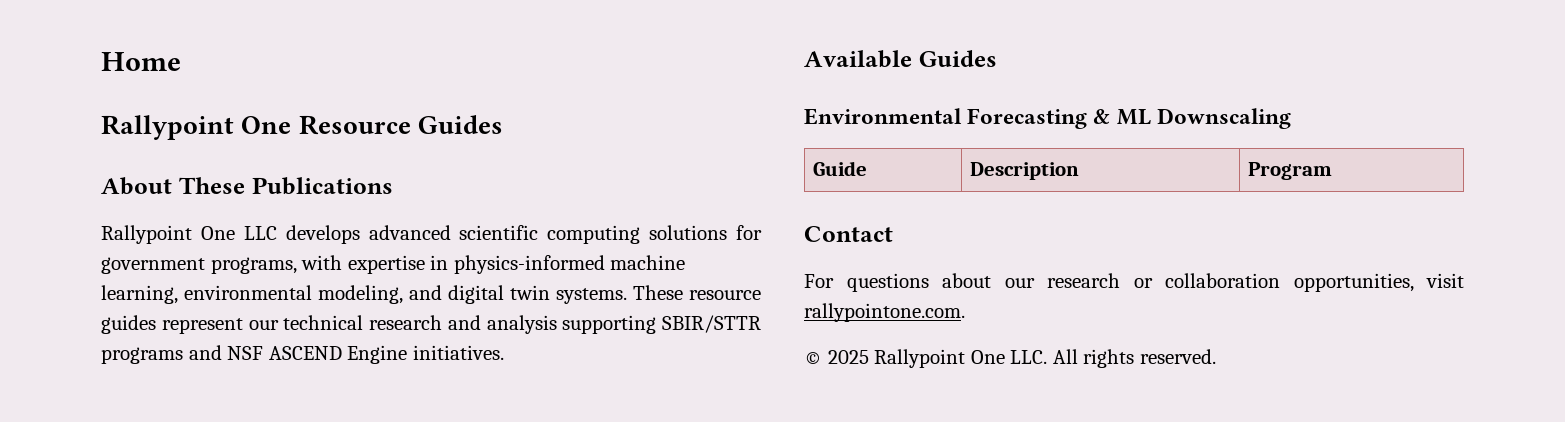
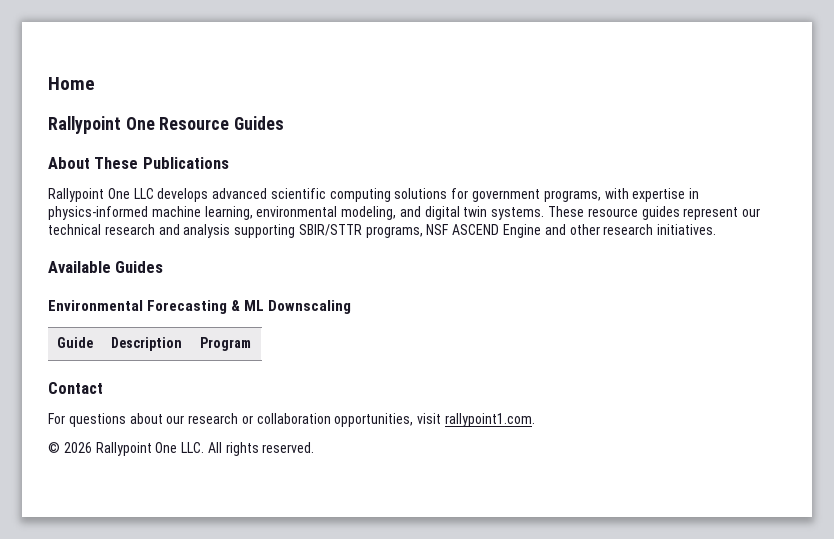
- These resource guides represent our technical research and analysis supporting SBIR/STTR programs and NSF ASCEND Engine initiatives.
+ These resource guides represent our technical research and analysis supporting SBIR/STTR programs, NSF ASCEND Engine and other research initiatives.
- For questions about our research or collaboration opportunities, visit rallypointone.com.
+ For questions about our research or collaboration opportunities, visit rallypoint1.com.
- © 2025 Rallypoint One LLC. All rights reserved.
+ © 2026 Rallypoint One LLC. All rights reserved.

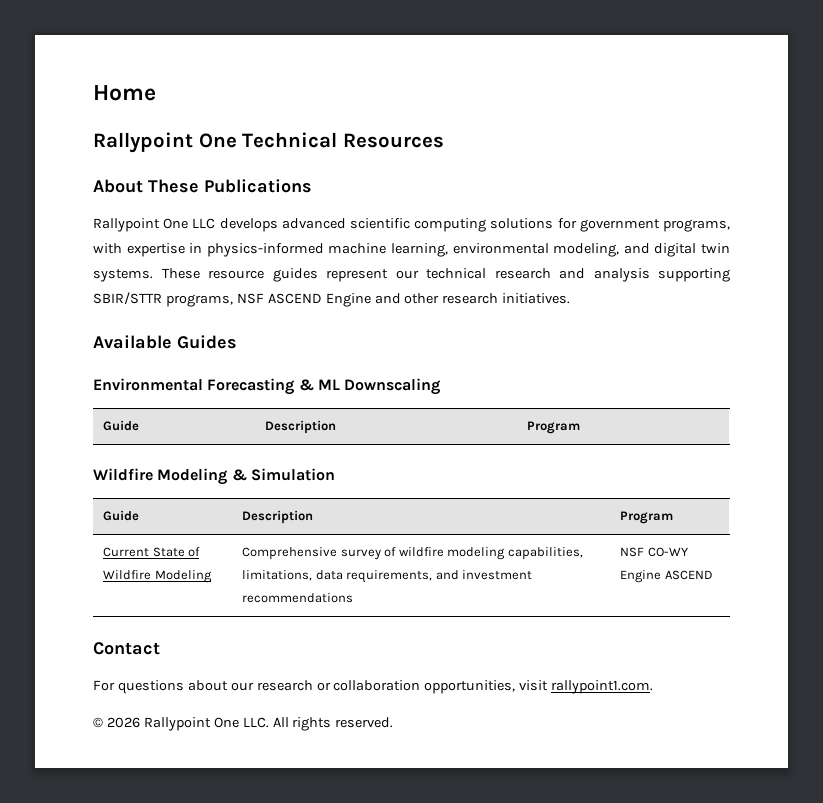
- Rallypoint One Resource Guides
+ Rallypoint One Technical Resources
+ Wildfire Modeling & Simulation
+ Guide | Description | Program
+ Current State of Wildfire Modeling | Comprehensive survey of wildfire modeling capabilities, limitations, data requirements, and investment recommendations | NSF CO-WY Engine ASCEND

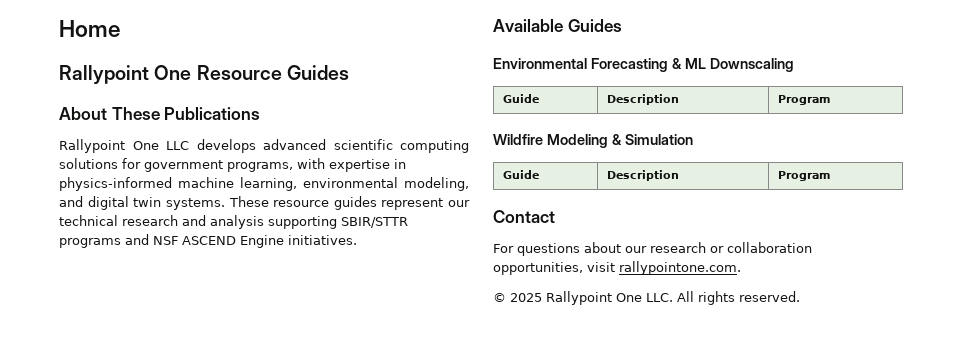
- Rallypoint One Technical Resources
+ Rallypoint One Resource Guides
- These resource guides represent our technical research and analysis supporting SBIR/STTR programs, NSF ASCEND Engine and other research initiatives.
+ These resource guides represent our technical research and analysis supporting SBIR/STTR programs and NSF ASCEND Engine initiatives.
- Current State of Wildfire Modeling | Comprehensive survey of wildfire modeling capabilities, limitations, data requirements, and investment recommendations | NSF CO-WY Engine ASCEND
- For questions about our research or collaboration opportunities, visit rallypoint1.com.
+ For questions about our research or collaboration opportunities, visit rallypointone.com.
- © 2026 Rallypoint One LLC. All rights reserved.
+ © 2025 Rallypoint One LLC. All rights reserved.

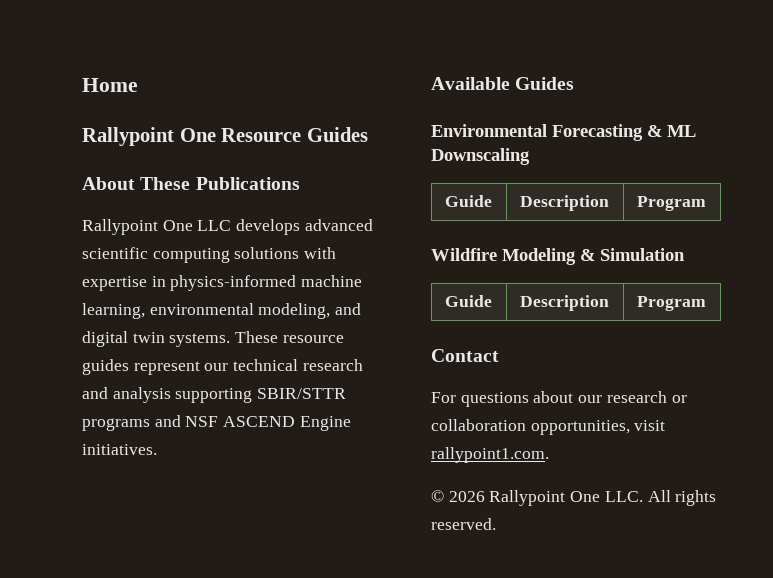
- Rallypoint One LLC develops advanced scientific computing solutions for government programs, with expertise in physics-informed machine learning, environmental modeling, and digital twin systems.
+ Rallypoint One LLC develops advanced scientific computing solutions with expertise in physics-informed machine learning, environmental modeling, and digital twin systems.
- For questions about our research or collaboration opportunities, visit rallypointone.com.
+ For questions about our research or collaboration opportunities, visit rallypoint1.com.
- © 2025 Rallypoint One LLC. All rights reserved.
+ © 2026 Rallypoint One LLC. All rights reserved.

